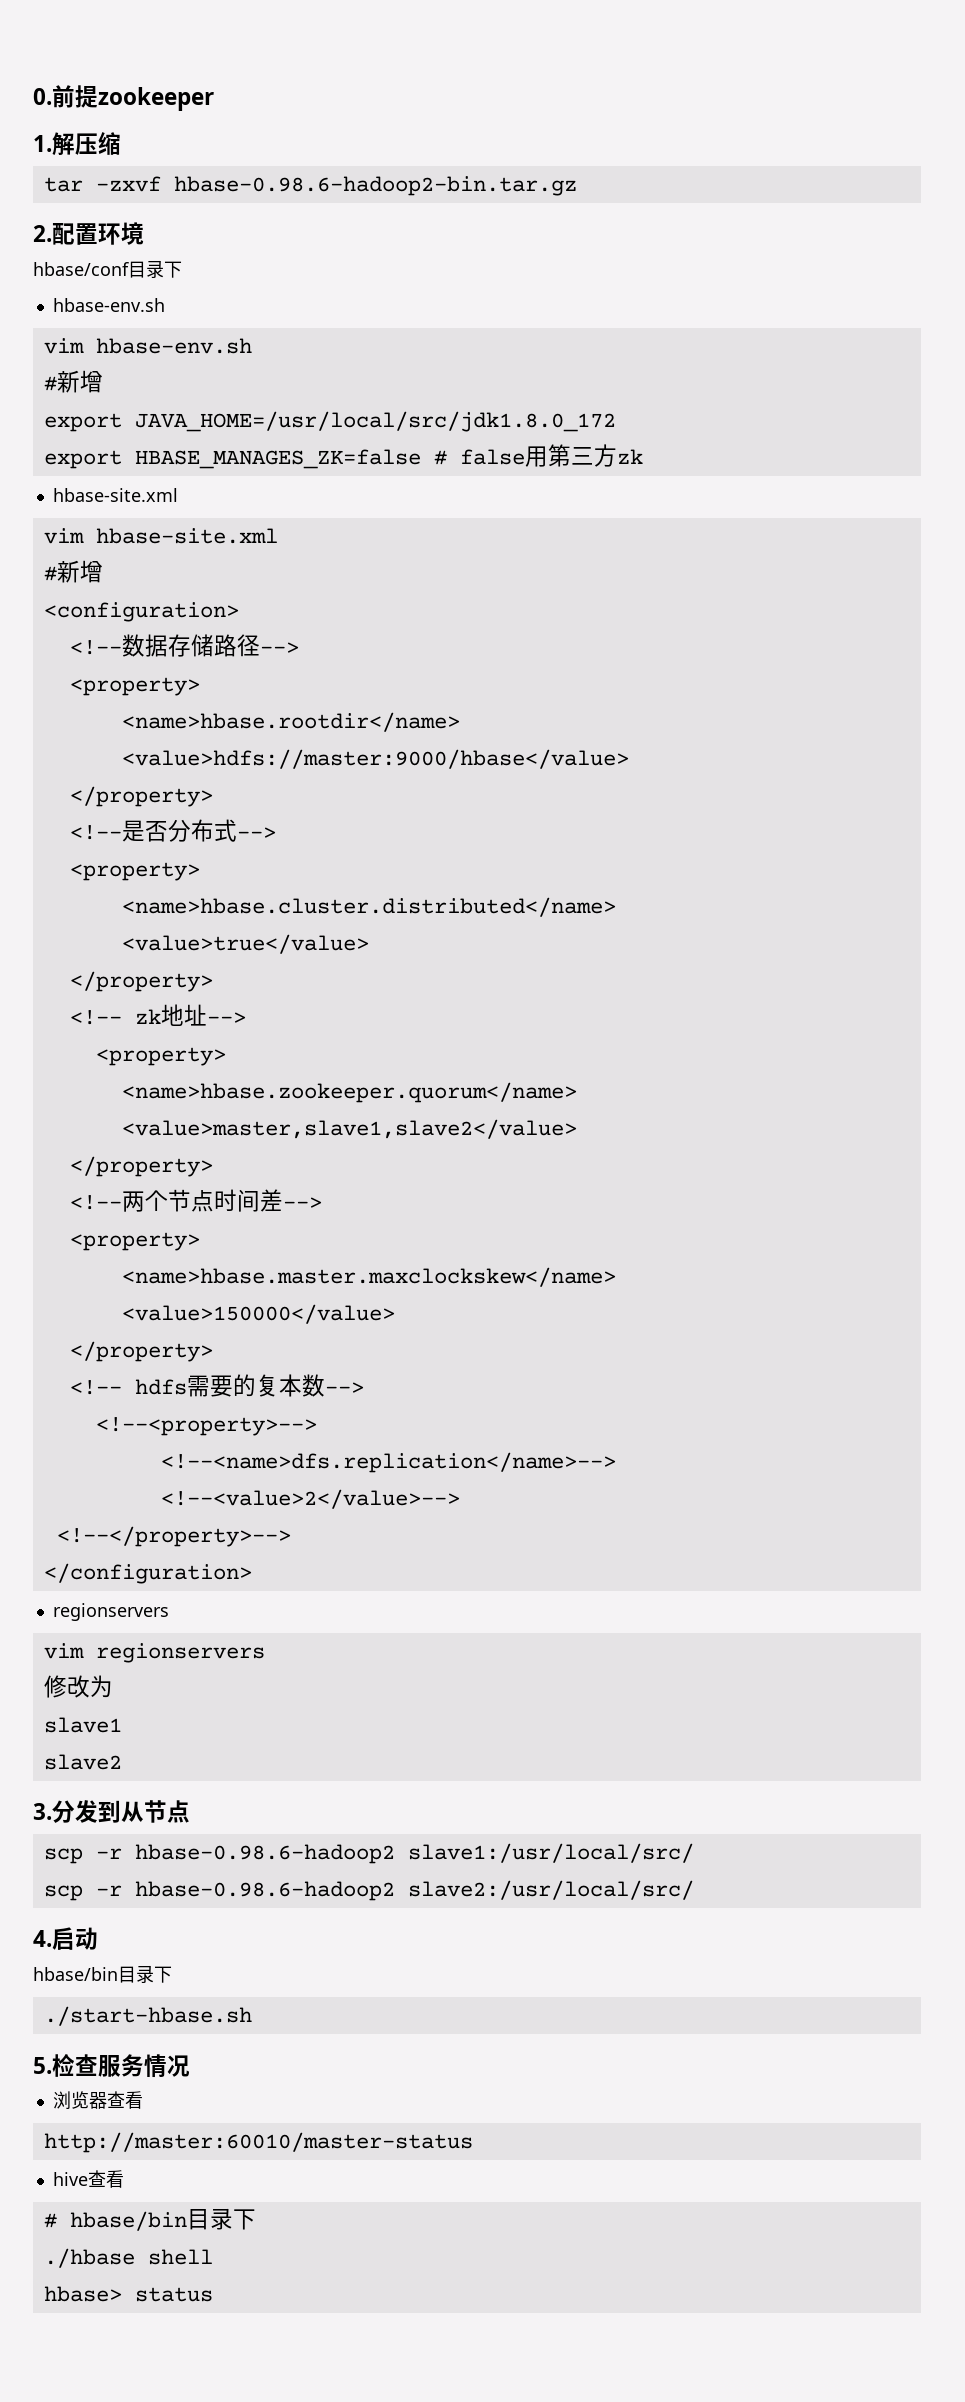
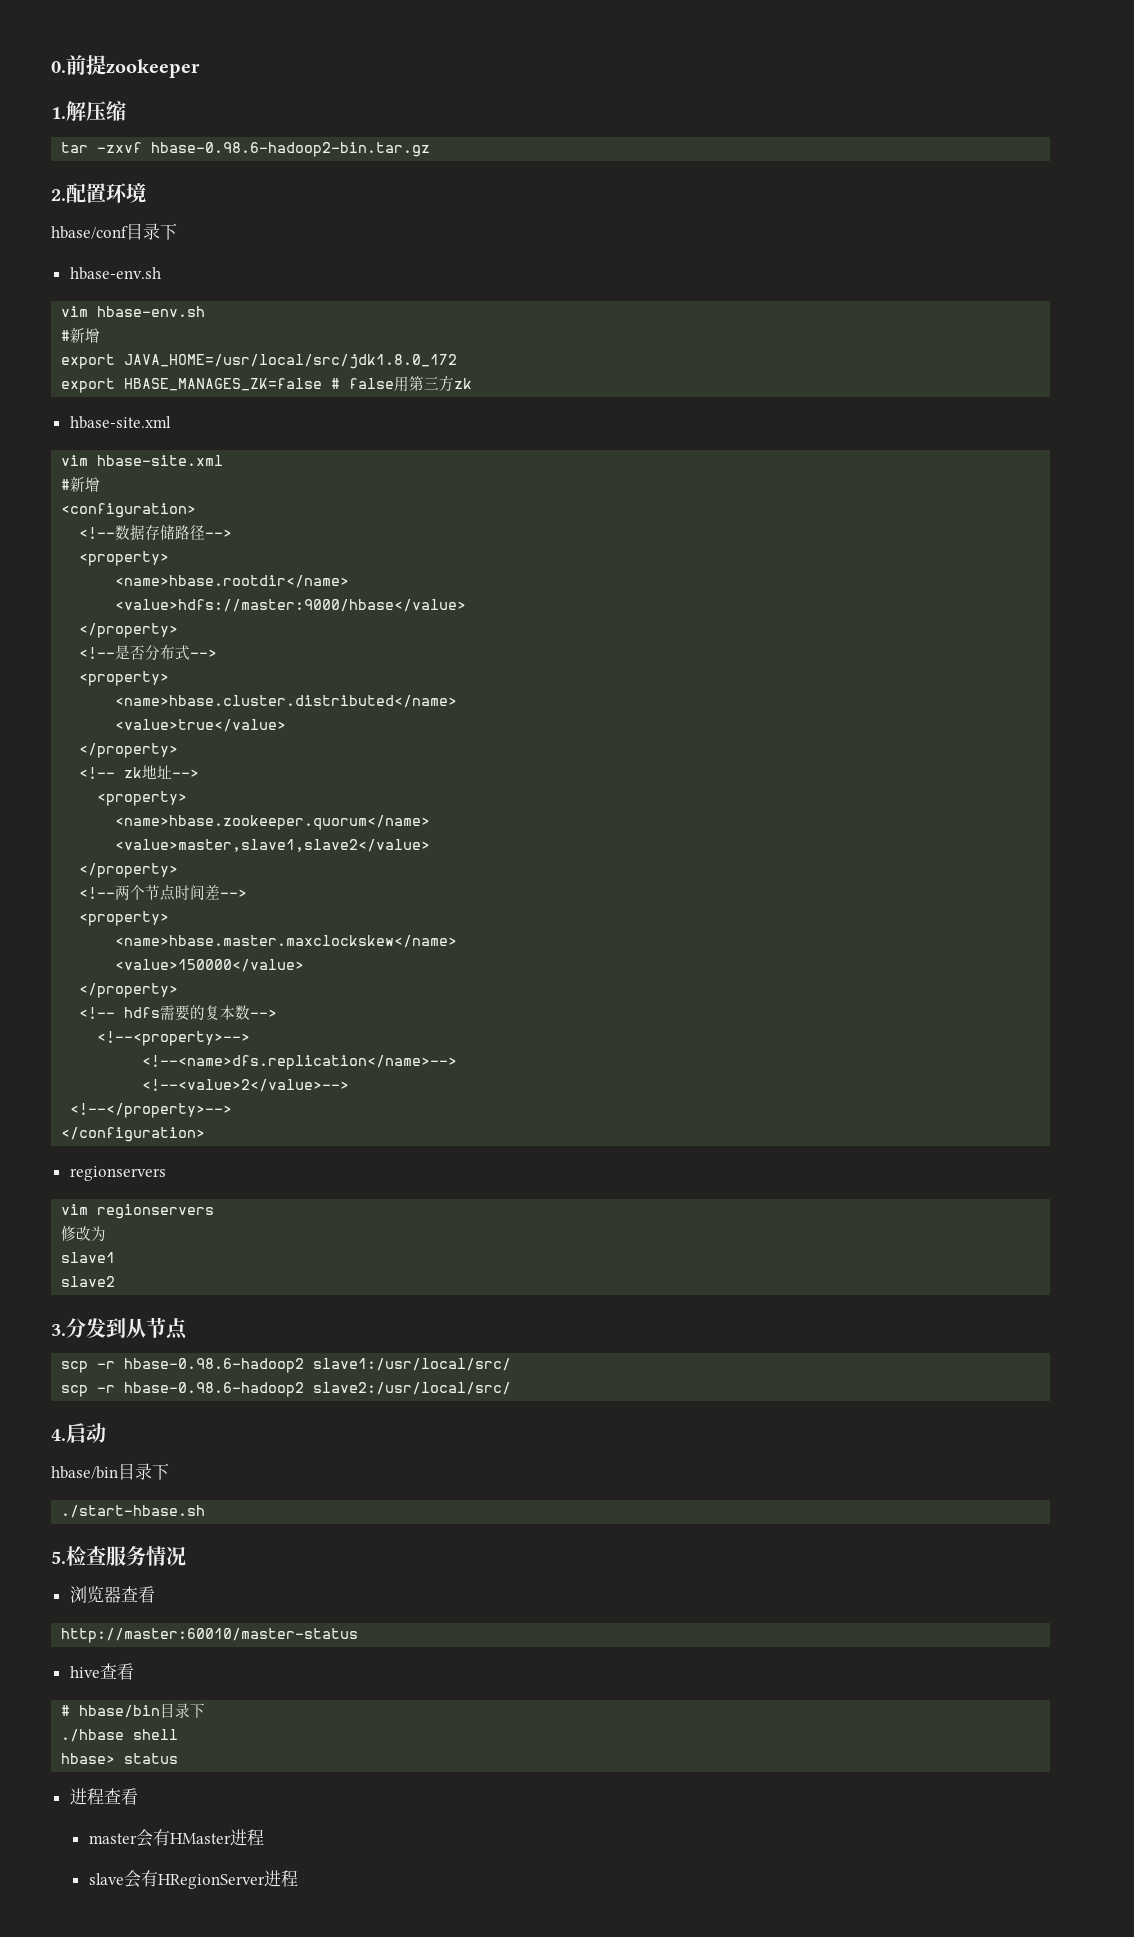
+ 进程查看
+ master会有HMaster进程
+ slave会有HRegionServer进程

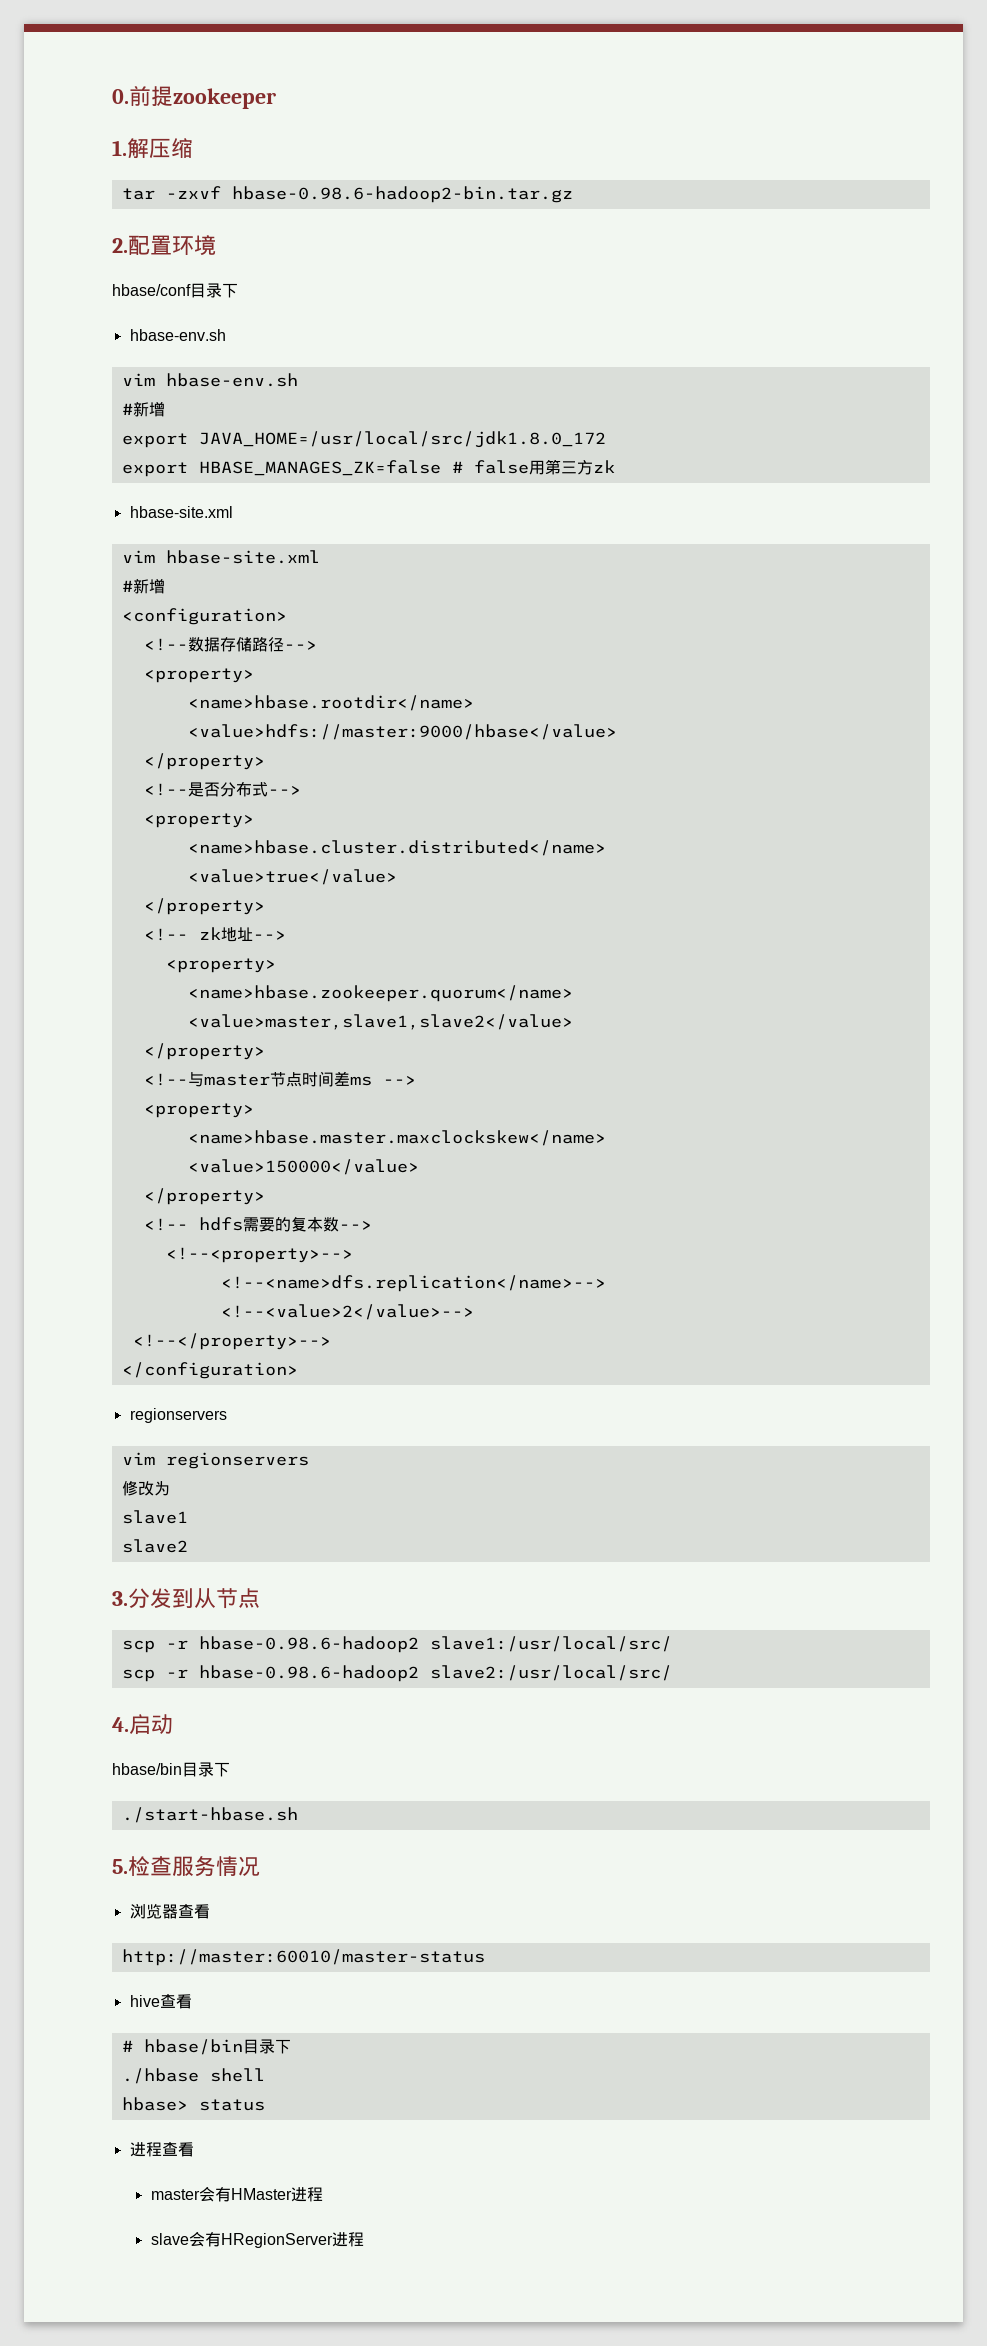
- <!--两个节点时间差-->
+ <!--与master节点时间差ms -->

